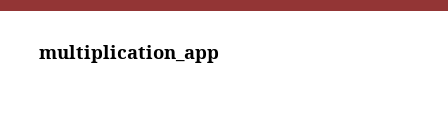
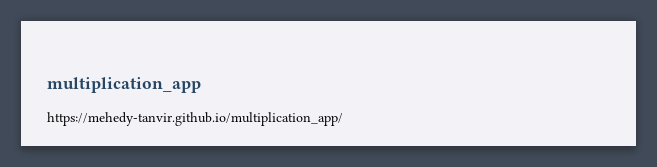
+ https://mehedy-tanvir.github.io/multiplication_app/

